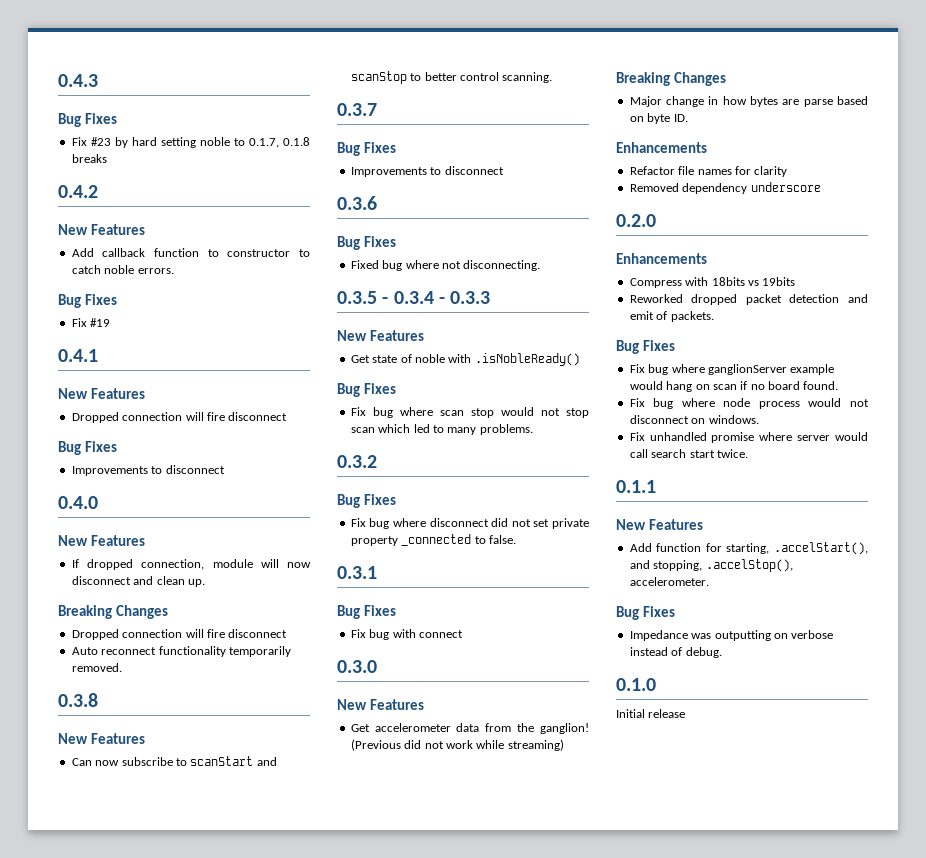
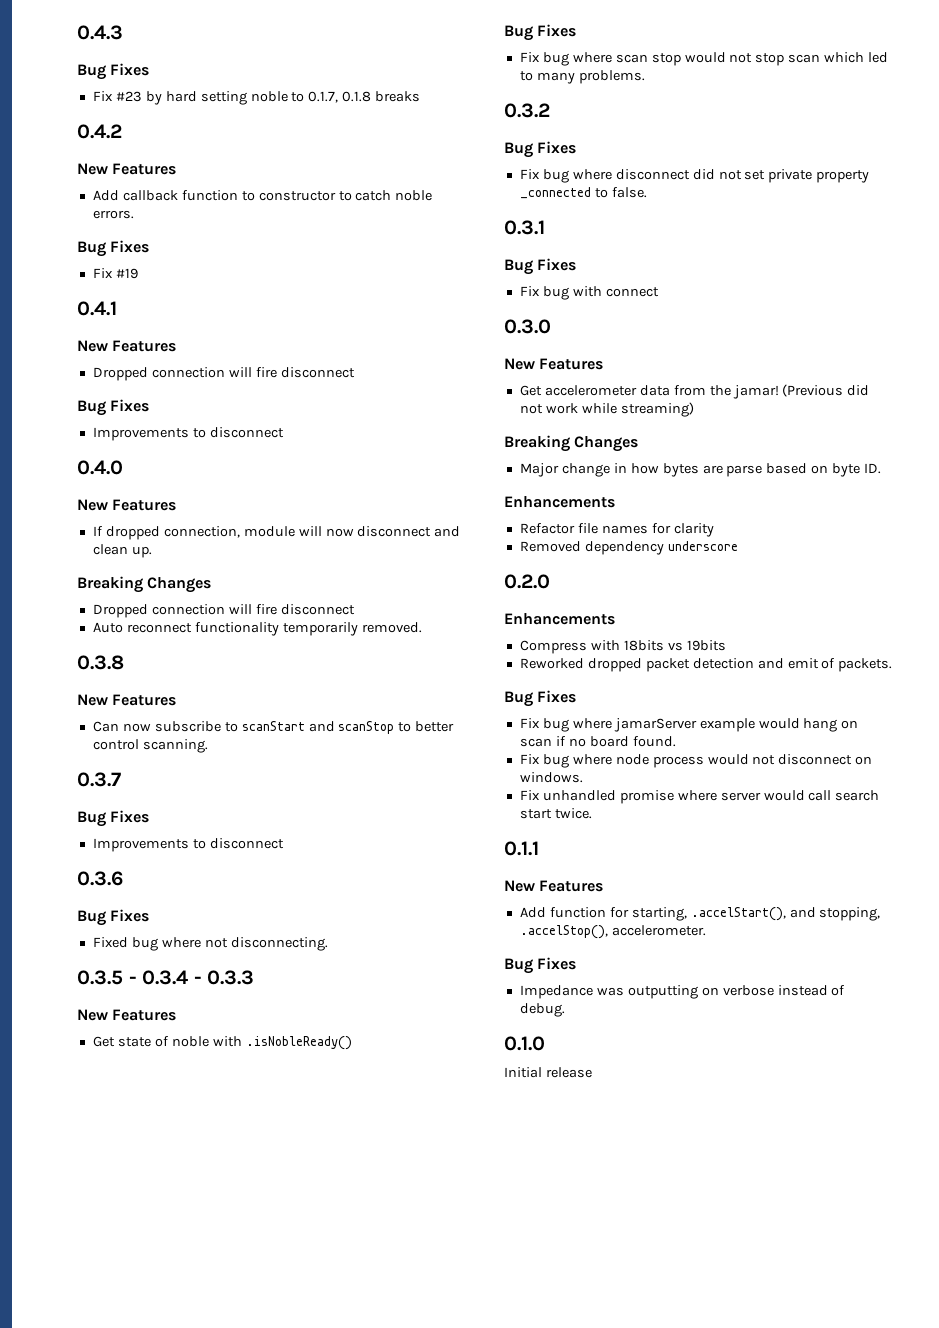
- Get accelerometer data from the ganglion!
+ Get accelerometer data from the jamar!
- Fix bug where ganglionServer example would hang on scan if no board found.
+ Fix bug where jamarServer example would hang on scan if no board found.

